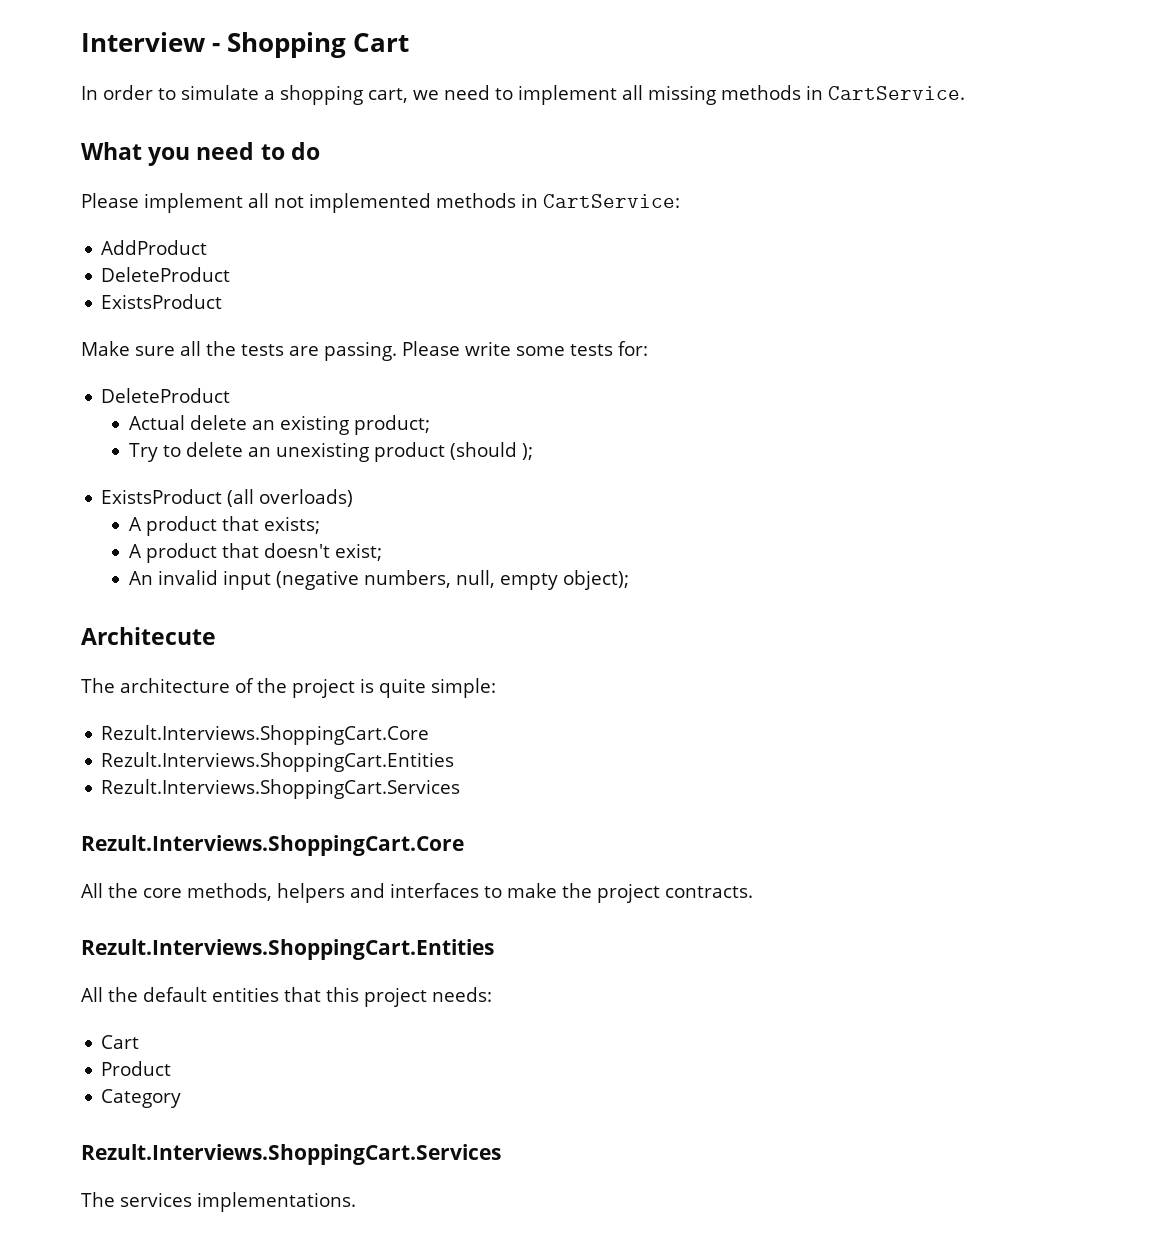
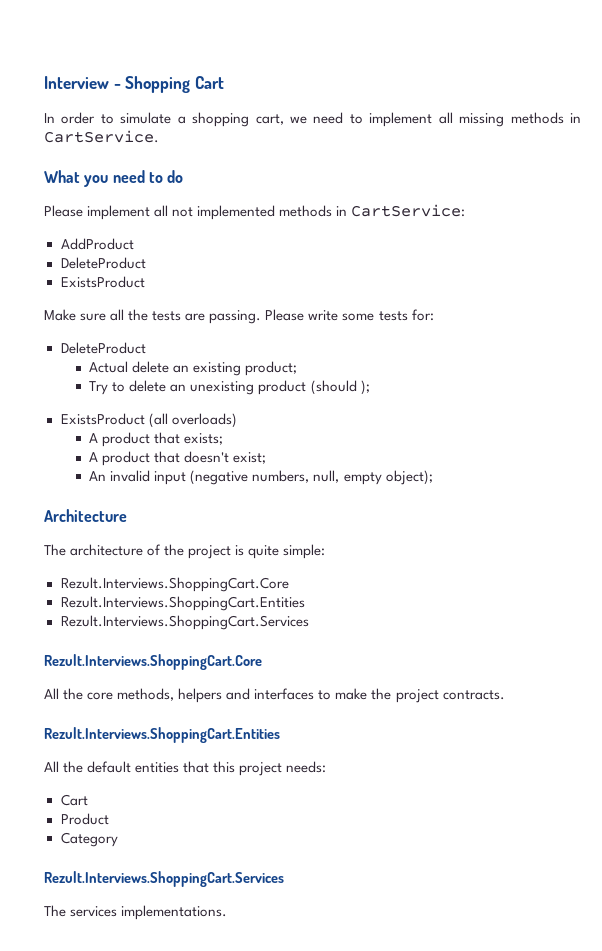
- Architecute
+ Architecture

